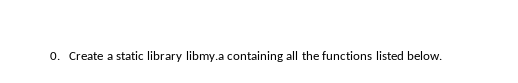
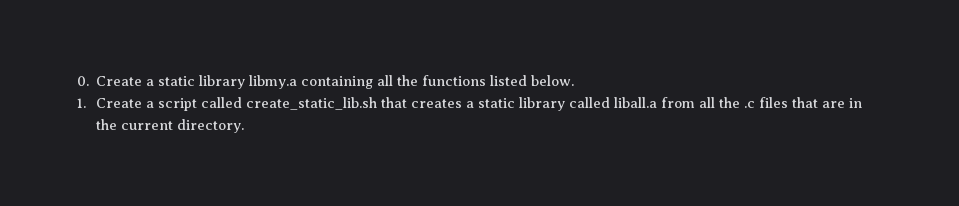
+ 1. Create a script called create_static_lib.sh that creates a static library called liball.a from all the .c files that are in the current directory.

